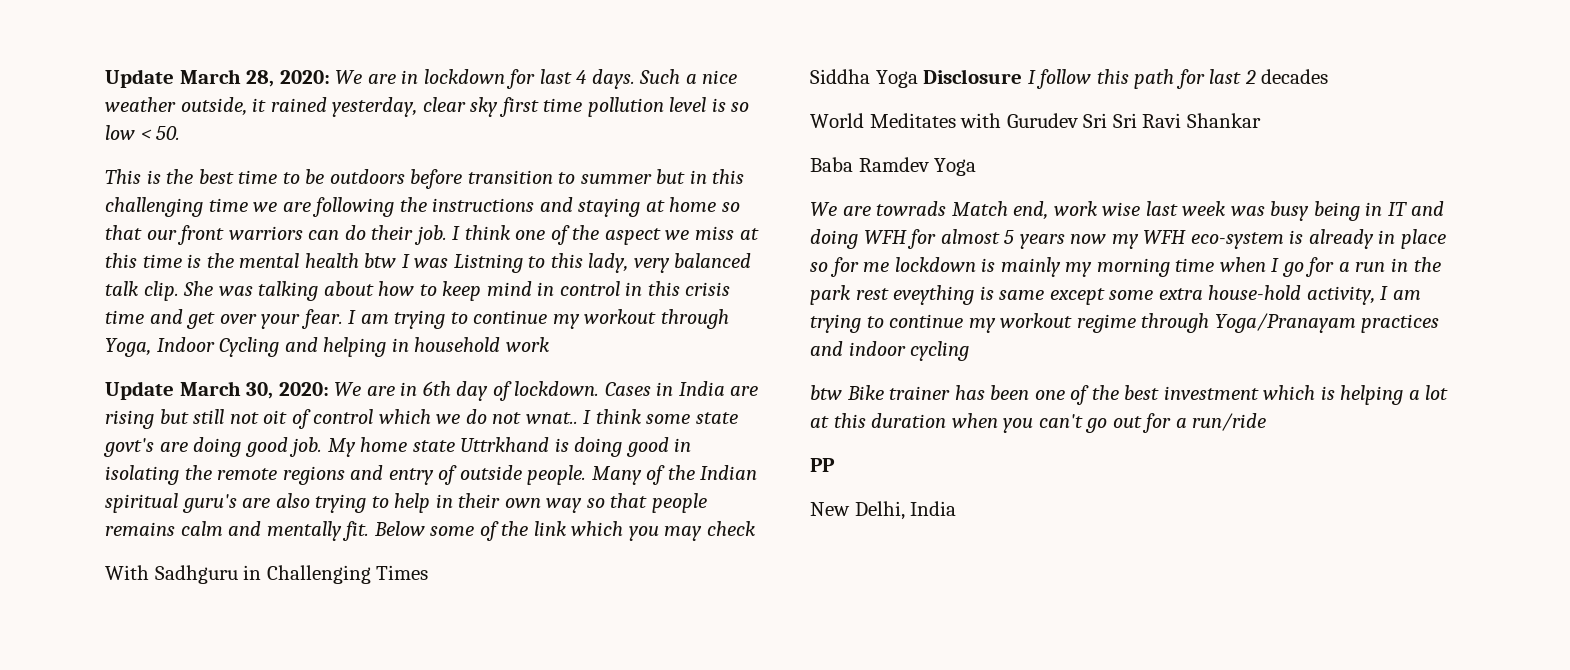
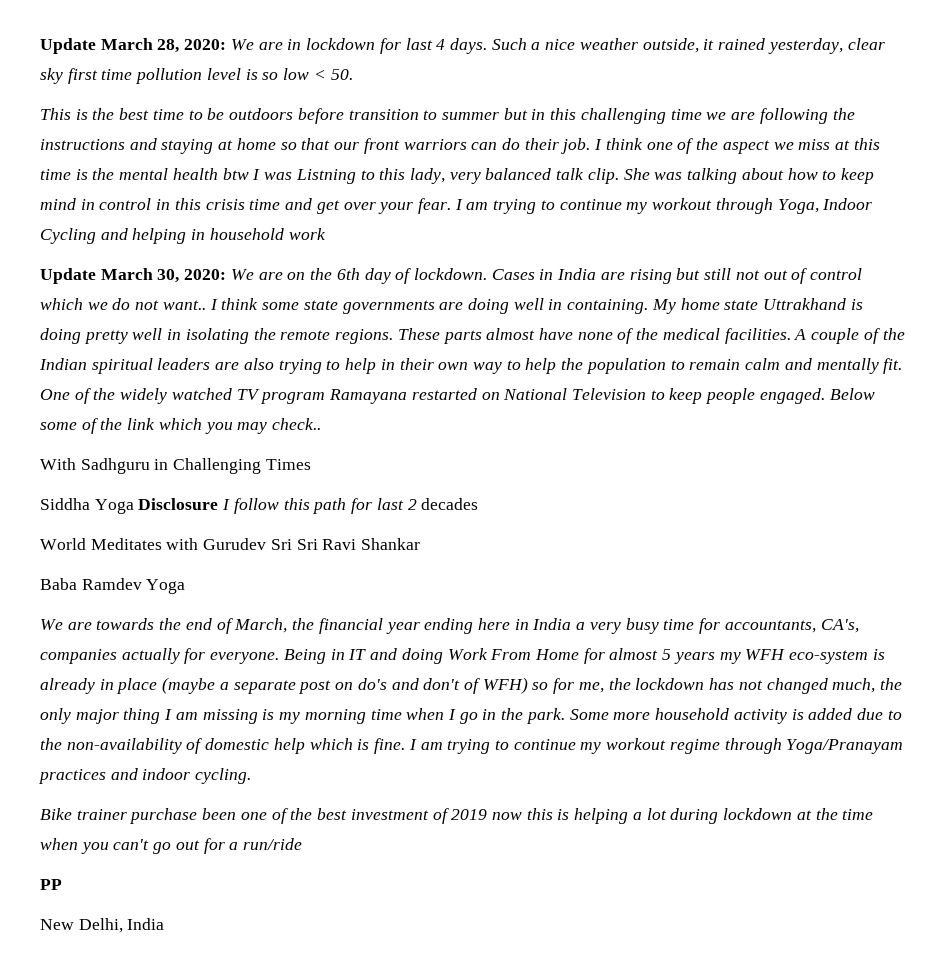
- Update March 30, 2020: We are in 6th day of lockdown.
+ Update March 30, 2020: We are on the 6th day of lockdown.
- Cases in India are rising but still not oit of control which we do not wnat..
+ Cases in India are rising but still not out of control which we do not want..
- I think some state govt's are doing good job.
+ I think some state governments are doing well in containing.
- My home state Uttrkhand is doing good in isolating the remote regions and entry of outside people. Many of the Indian spiritual guru's are also trying to help in their own way so that people remains calm and mentally fit.
+ My home state Uttrakhand is doing pretty well in isolating the remote regions. These parts almost have none of the medical facilities. A couple of the Indian spiritual leaders are also trying to help in their own way to help the population to remain calm and mentally fit. One of the widely watched TV program Ramayana restarted on National Television to keep people engaged.
- Below some of the link which you may check
+ Below some of the link which you may check..
- We are towrads Match end, work wise last week was busy being in IT and doing WFH for almost 5 years now my WFH eco-system is already in place so for me lockdown is mainly my morning time when I go for a run in the park rest eveything is same except some extra house-hold activity, I am trying to continue my workout regime through Yoga/Pranayam practices and indoor cycling
- btw Bike trainer has been one of the best investment which is helping a lot at this duration when you can't go out for a run/ride
+ We are towards the end of March, the financial year ending here in India a very busy time for accountants, CA's, companies actually for everyone. Being in IT and doing Work From Home for almost 5 years my WFH eco-system is already in place (maybe a separate post on do's and don't of WFH) so for me, the lockdown has not changed much, the only major thing I am missing is my morning time when I go in the park. Some more household activity is added due to the non-availability of domestic help which is fine. I am trying to continue my workout regime through Yoga/Pranayam practices and indoor cycling.
+ Bike trainer purchase been one of the best investment of 2019 now this is helping a lot during lockdown at the time when you can't go out for a run/ride

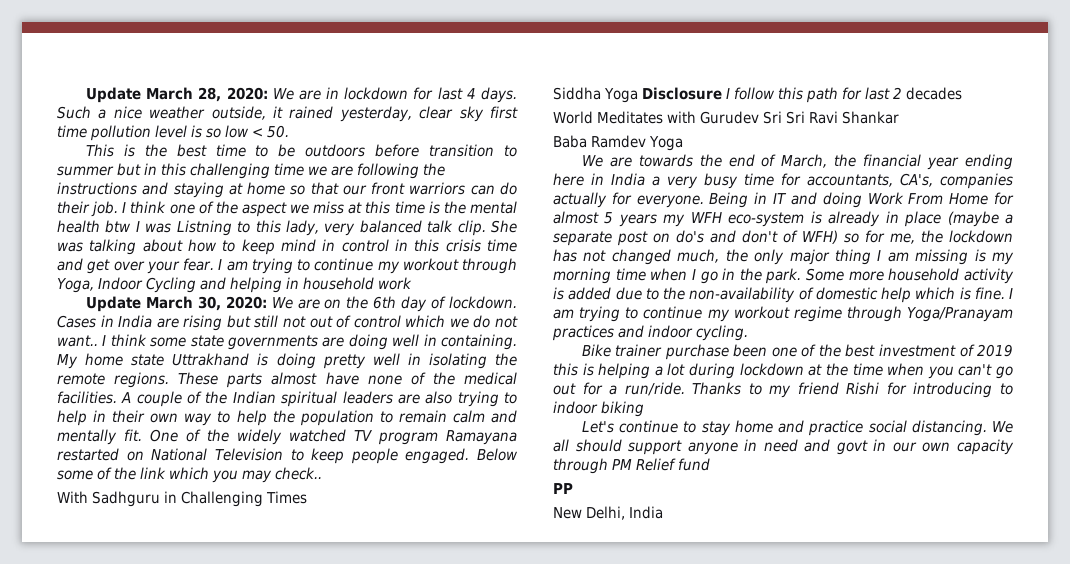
- Bike trainer purchase been one of the best investment of 2019 now this is helping a lot during lockdown at the time when you can't go out for a run/ride
+ Bike trainer purchase been one of the best investment of 2019 this is helping a lot during lockdown at the time when you can't go out for a run/ride. Thanks to my friend Rishi for introducing to indoor biking
+ Let's continue to stay home and practice social distancing. We all should support anyone in need and govt in our own capacity through PM Relief fund

